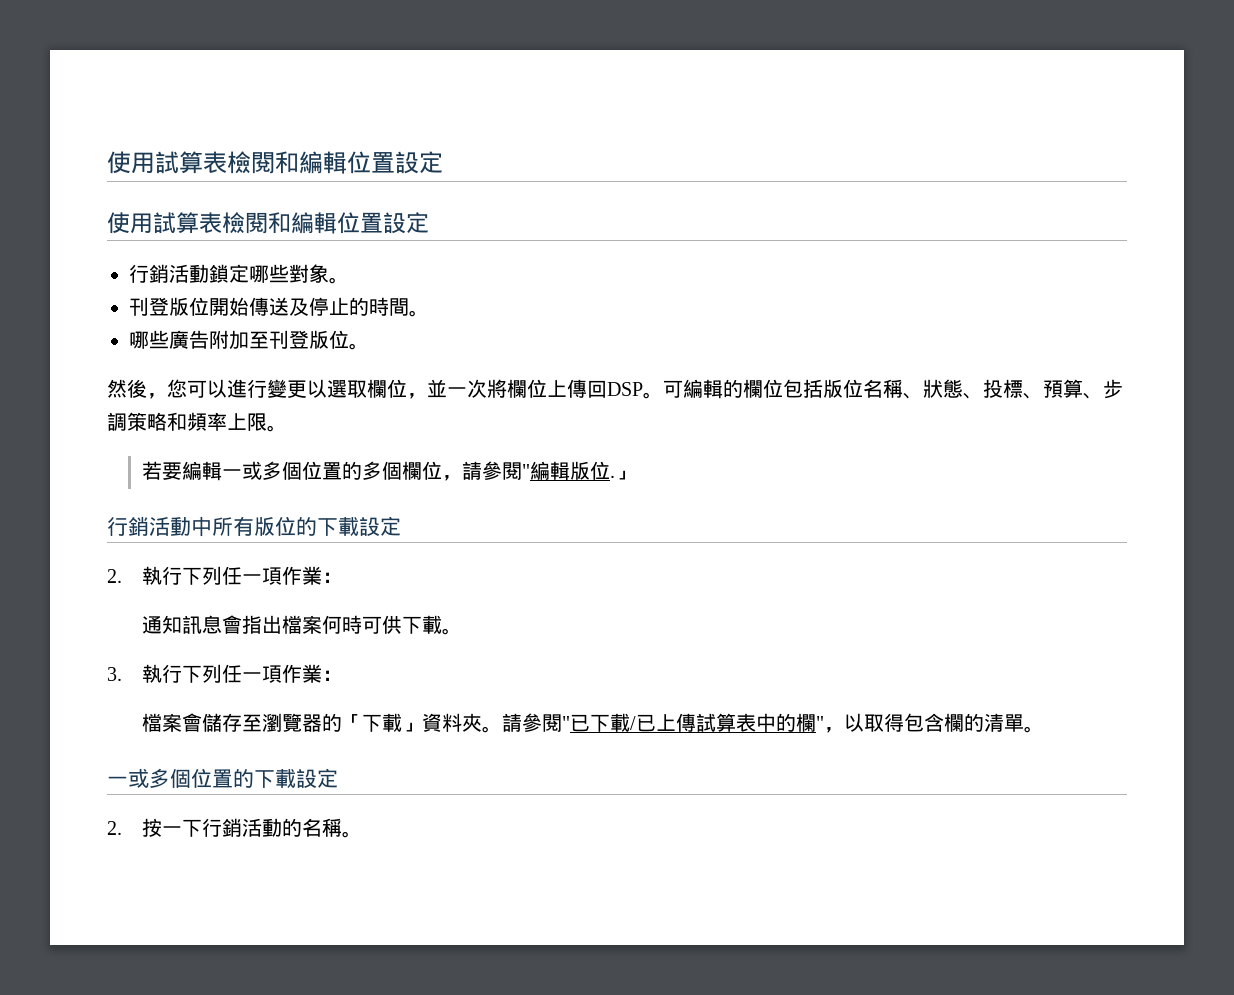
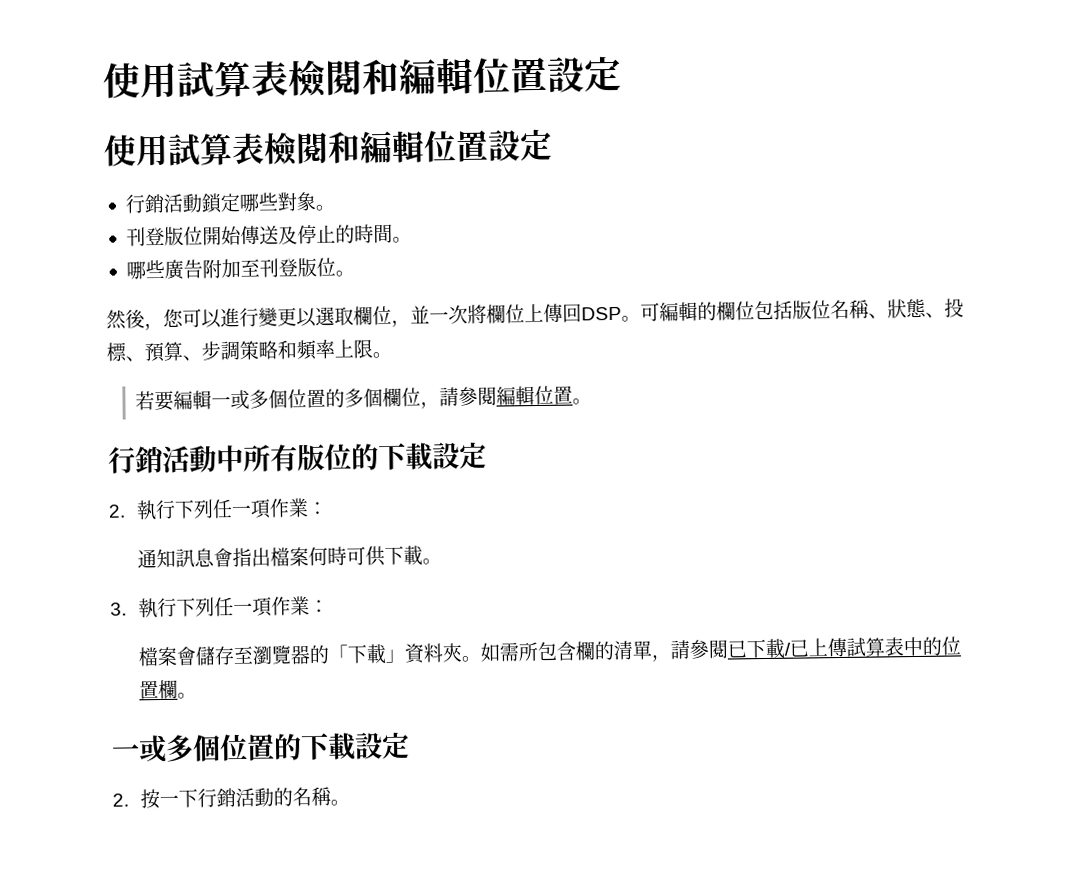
- 若要編輯一或多個位置的多個欄位，請參閱"編輯版位.」
+ 若要編輯一或多個位置的多個欄位，請參閱編輯位置。
- 請參閱"已下載/已上傳試算表中的欄"，以取得包含欄的清單。
+ 如需所包含欄的清單，請參閱已下載/已上傳試算表中的位置欄。

